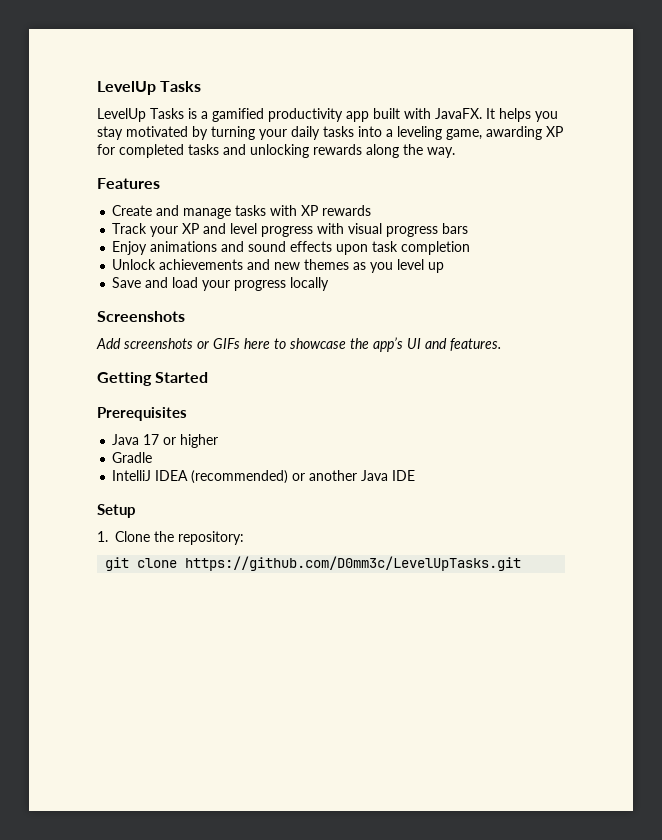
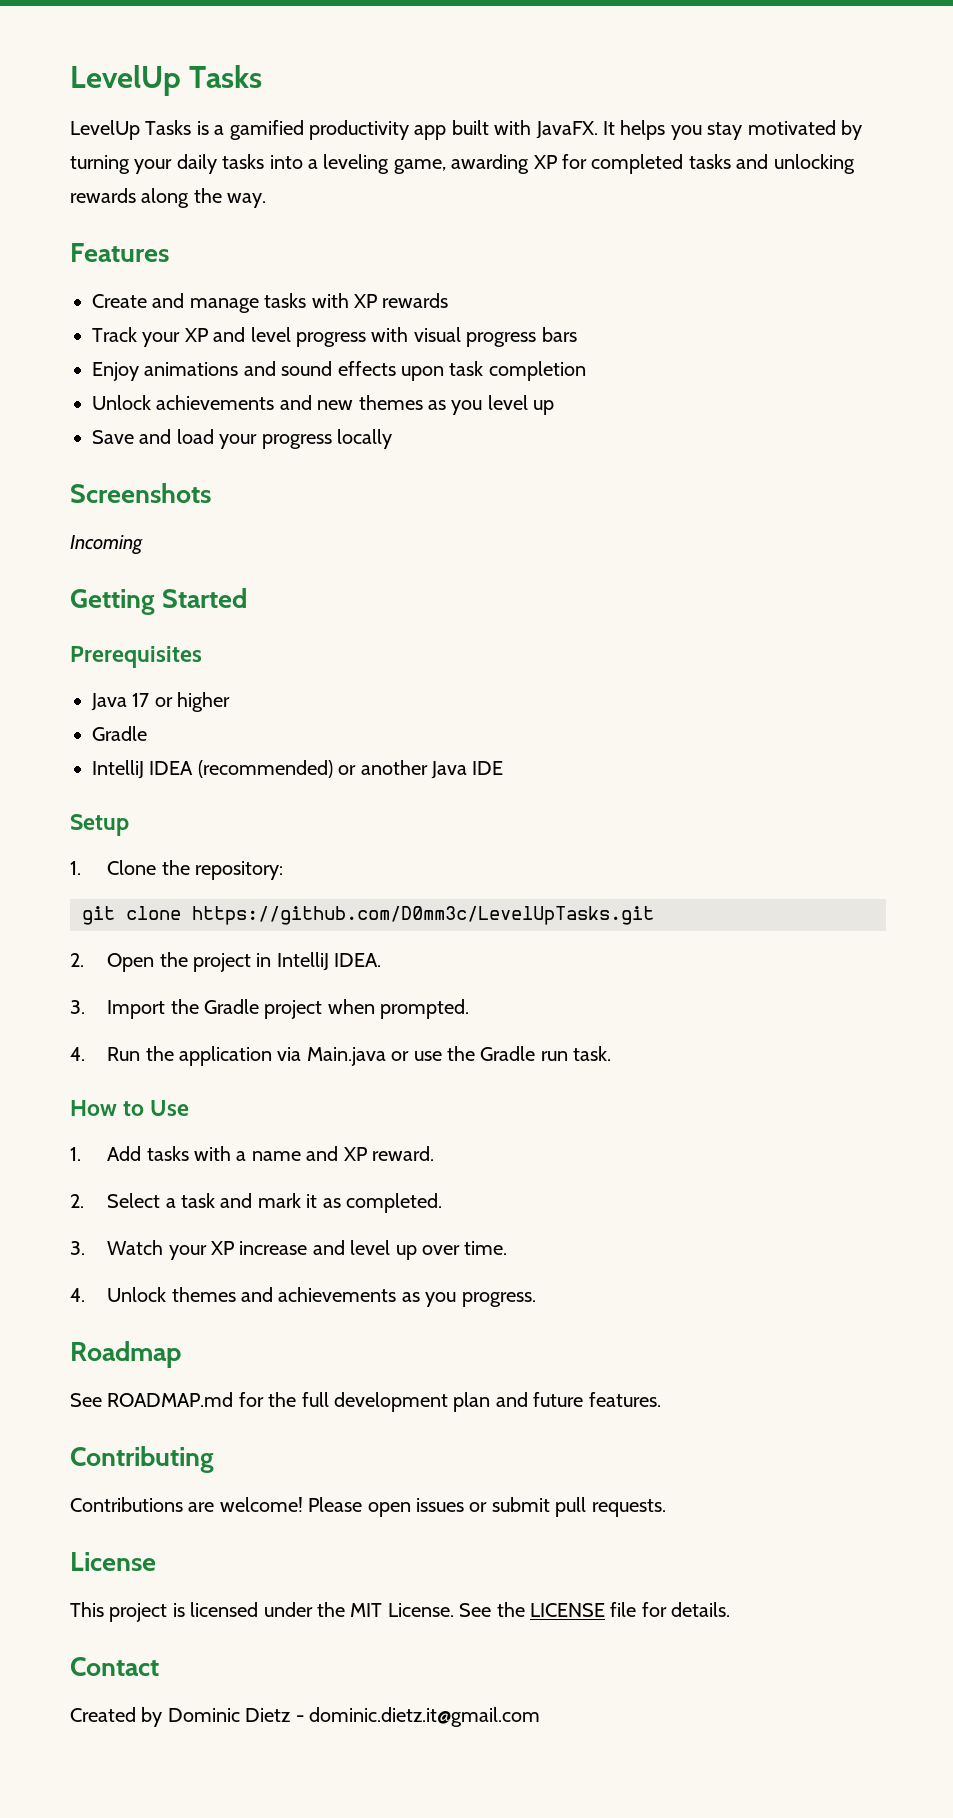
- Add screenshots or GIFs here to showcase the app’s UI and features.
+ Incoming
+ 2. Open the project in IntelliJ IDEA.
+ 3. Import the Gradle project when prompted.
+ 4. Run the application via Main.java or use the Gradle run task.
+ How to Use
+ 1. Add tasks with a name and XP reward.
+ 2. Select a task and mark it as completed.
+ 3. Watch your XP increase and level up over time.
+ 4. Unlock themes and achievements as you progress.
+ Roadmap
+ See ROADMAP.md for the full development plan and future features.
+ Contributing
+ Contributions are welcome! Please open issues or submit pull requests.
+ License
+ This project is licensed under the MIT License. See the LICENSE file for details.
+ Contact
+ Created by Dominic Dietz - dominic.dietz.it@gmail.com

